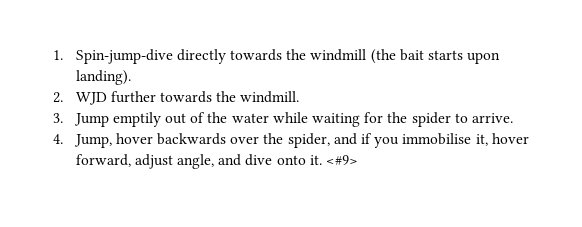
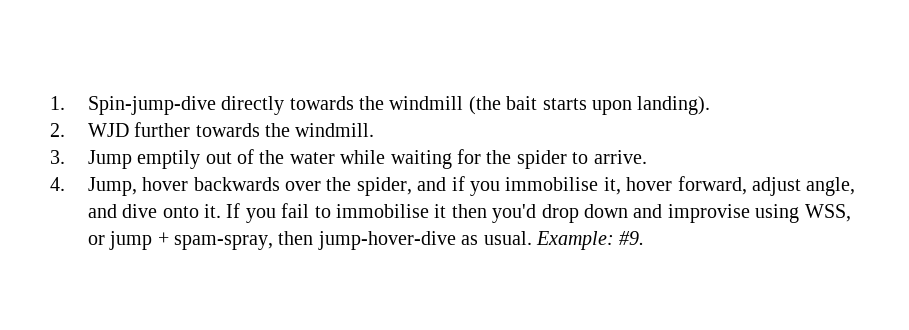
- <#9>
+ If you fail to immobilise it then you'd drop down and improvise using WSS, or jump + spam-spray, then jump-hover-dive as usual. Example: #9.

